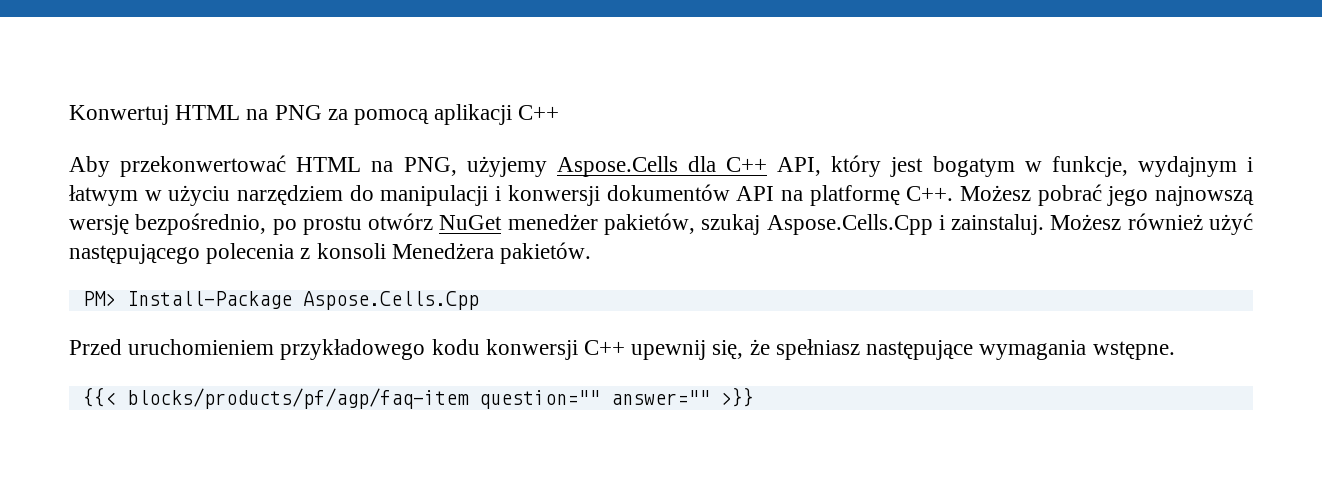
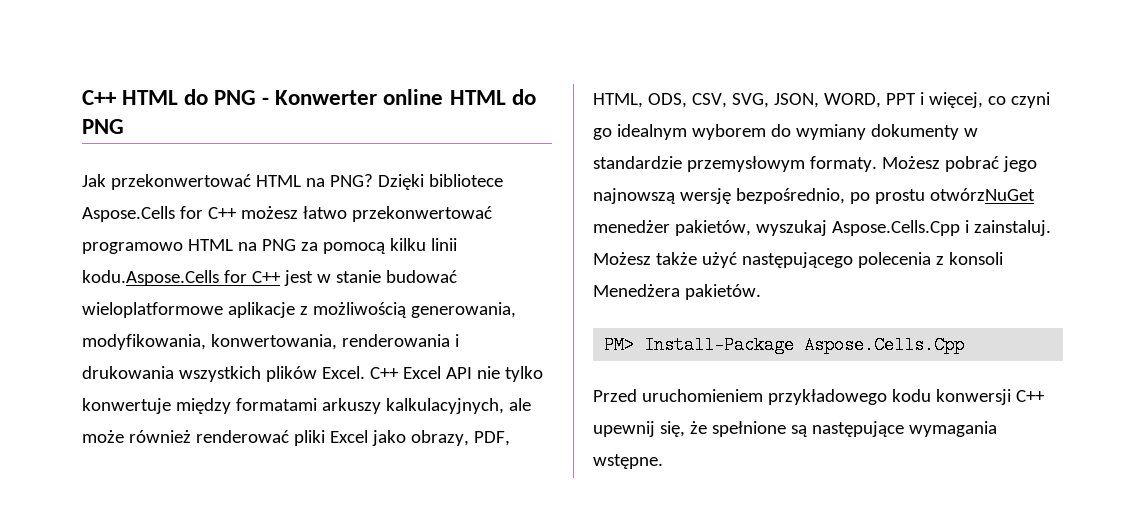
- Konwertuj HTML na PNG za pomocą aplikacji C++
- Aby przekonwertować HTML na PNG, użyjemy Aspose.Cells dla C++ API, który jest bogatym w funkcje, wydajnym i łatwym w użyciu narzędziem do manipulacji i konwersji dokumentów API na platformę C++. Możesz pobrać jego najnowszą wersję bezpośrednio, po prostu otwórz NuGet menedżer pakietów, szukaj Aspose.Cells.Cpp i zainstaluj.
+ C++ HTML do PNG - Konwerter online HTML do PNG
+ Jak przekonwertować HTML na PNG? Dzięki bibliotece Aspose.Cells for C++ możesz łatwo przekonwertować programowo HTML na PNG za pomocą kilku linii kodu.Aspose.Cells for C++ jest w stanie budować wieloplatformowe aplikacje z możliwością generowania, modyfikowania, konwertowania, renderowania i drukowania wszystkich plików Excel. C++ Excel API nie tylko konwertuje między formatami arkuszy kalkulacyjnych, ale może również renderować pliki Excel jako obrazy, PDF, HTML, ODS, CSV, SVG, JSON, WORD, PPT i więcej, co czyni go idealnym wyborem do wymiany dokumenty w standardzie przemysłowym formaty. Możesz pobrać jego najnowszą wersję bezpośrednio, po prostu otwórzNuGet menedżer pakietów, wyszukaj Aspose.Cells.Cpp i zainstaluj.
- Możesz również użyć następującego polecenia z konsoli Menedżera pakietów.
+ Możesz także użyć następującego polecenia z konsoli Menedżera pakietów.
- Przed uruchomieniem przykładowego kodu konwersji C++ upewnij się, że spełniasz następujące wymagania wstępne.
+ Przed uruchomieniem przykładowego kodu konwersji C++ upewnij się, że spełnione są następujące wymagania wstępne.
- {{< blocks/products/pf/agp/faq-item question="" answer="" >}}

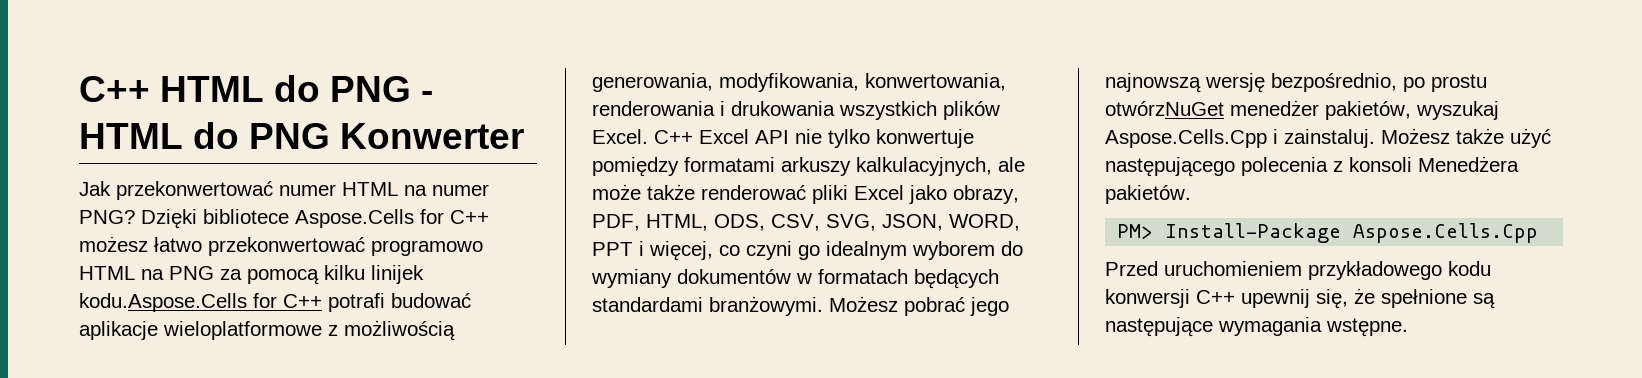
- C++ HTML do PNG - Konwerter online HTML do PNG
+ C++ HTML do PNG - HTML do PNG Konwerter
- Jak przekonwertować HTML na PNG?
+ Jak przekonwertować numer HTML na numer PNG?
- Dzięki bibliotece Aspose.Cells for C++ możesz łatwo przekonwertować programowo HTML na PNG za pomocą kilku linii kodu.Aspose.Cells for C++ jest w stanie budować wieloplatformowe aplikacje z możliwością generowania, modyfikowania, konwertowania, renderowania i drukowania wszystkich plików Excel.
+ Dzięki bibliotece Aspose.Cells for C++ możesz łatwo przekonwertować programowo HTML na PNG za pomocą kilku linijek kodu.Aspose.Cells for C++ potrafi budować aplikacje wieloplatformowe z możliwością generowania, modyfikowania, konwertowania, renderowania i drukowania wszystkich plików Excel.
- C++ Excel API nie tylko konwertuje między formatami arkuszy kalkulacyjnych, ale może również renderować pliki Excel jako obrazy, PDF, HTML, ODS, CSV, SVG, JSON, WORD, PPT i więcej, co czyni go idealnym wyborem do wymiany dokumenty w standardzie przemysłowym formaty.
+ C++ Excel API nie tylko konwertuje pomiędzy formatami arkuszy kalkulacyjnych, ale może także renderować pliki Excel jako obrazy, PDF, HTML, ODS, CSV, SVG, JSON, WORD, PPT i więcej, co czyni go idealnym wyborem do wymiany dokumentów w formatach będących standardami branżowymi.

